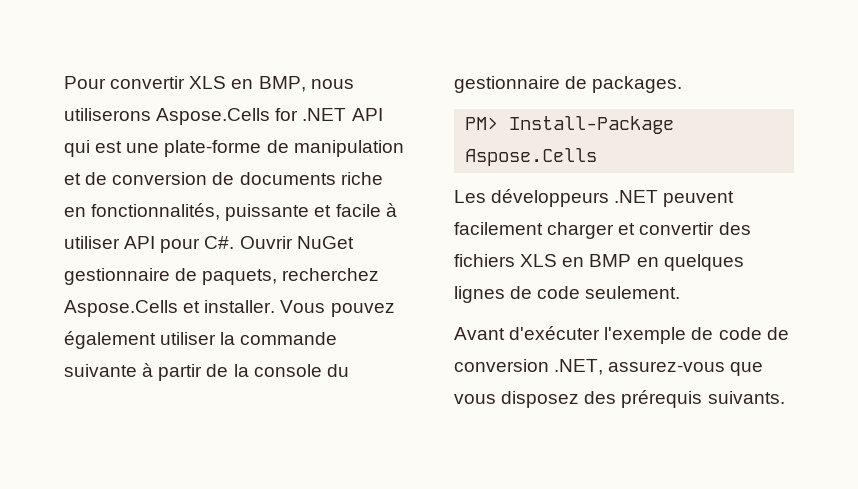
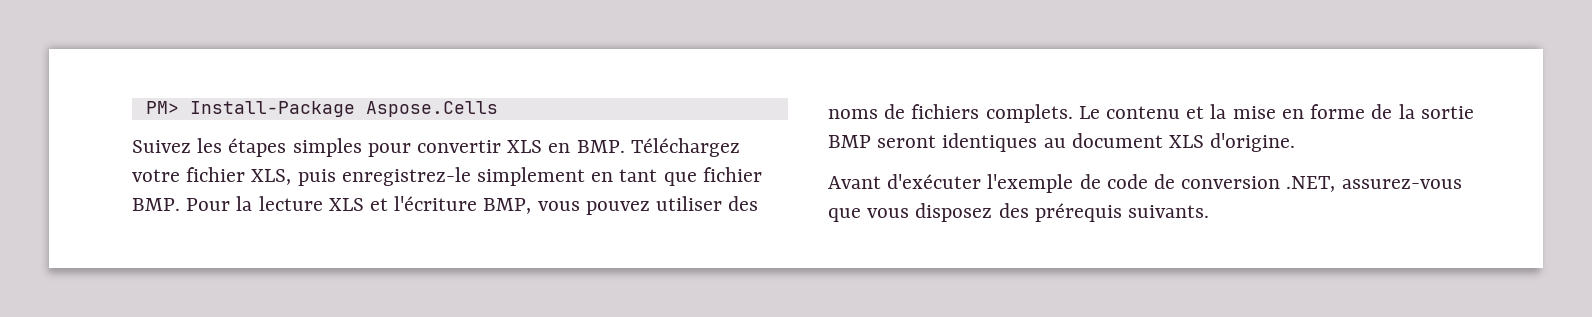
- Pour convertir XLS en BMP, nous utiliserons Aspose.Cells for .NET API qui est une plate-forme de manipulation et de conversion de documents riche en fonctionnalités, puissante et facile à utiliser API pour C#. Ouvrir NuGet gestionnaire de paquets, recherchez Aspose.Cells et installer. Vous pouvez également utiliser la commande suivante à partir de la console du gestionnaire de packages.
  PM> Install-Package Aspose.Cells
- Les développeurs .NET peuvent facilement charger et convertir des fichiers XLS en BMP en quelques lignes de code seulement.
+ Suivez les étapes simples pour convertir XLS en BMP. Téléchargez votre fichier XLS, puis enregistrez-le simplement en tant que fichier BMP. Pour la lecture XLS et l'écriture BMP, vous pouvez utiliser des noms de fichiers complets. Le contenu et la mise en forme de la sortie BMP seront identiques au document XLS d'origine.

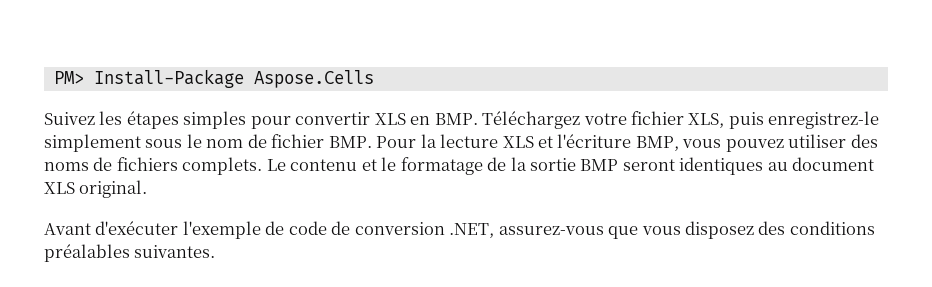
- Suivez les étapes simples pour convertir XLS en BMP. Téléchargez votre fichier XLS, puis enregistrez-le simplement en tant que fichier BMP. Pour la lecture XLS et l'écriture BMP, vous pouvez utiliser des noms de fichiers complets.
+ Suivez les étapes simples pour convertir XLS en BMP. Téléchargez votre fichier XLS, puis enregistrez-le simplement sous le nom de fichier BMP. Pour la lecture XLS et l'écriture BMP, vous pouvez utiliser des noms de fichiers complets.
- Le contenu et la mise en forme de la sortie BMP seront identiques au document XLS d'origine.
+ Le contenu et le formatage de la sortie BMP seront identiques au document XLS original.
- Avant d'exécuter l'exemple de code de conversion .NET, assurez-vous que vous disposez des prérequis suivants.
+ Avant d'exécuter l'exemple de code de conversion .NET, assurez-vous que vous disposez des conditions préalables suivantes.

